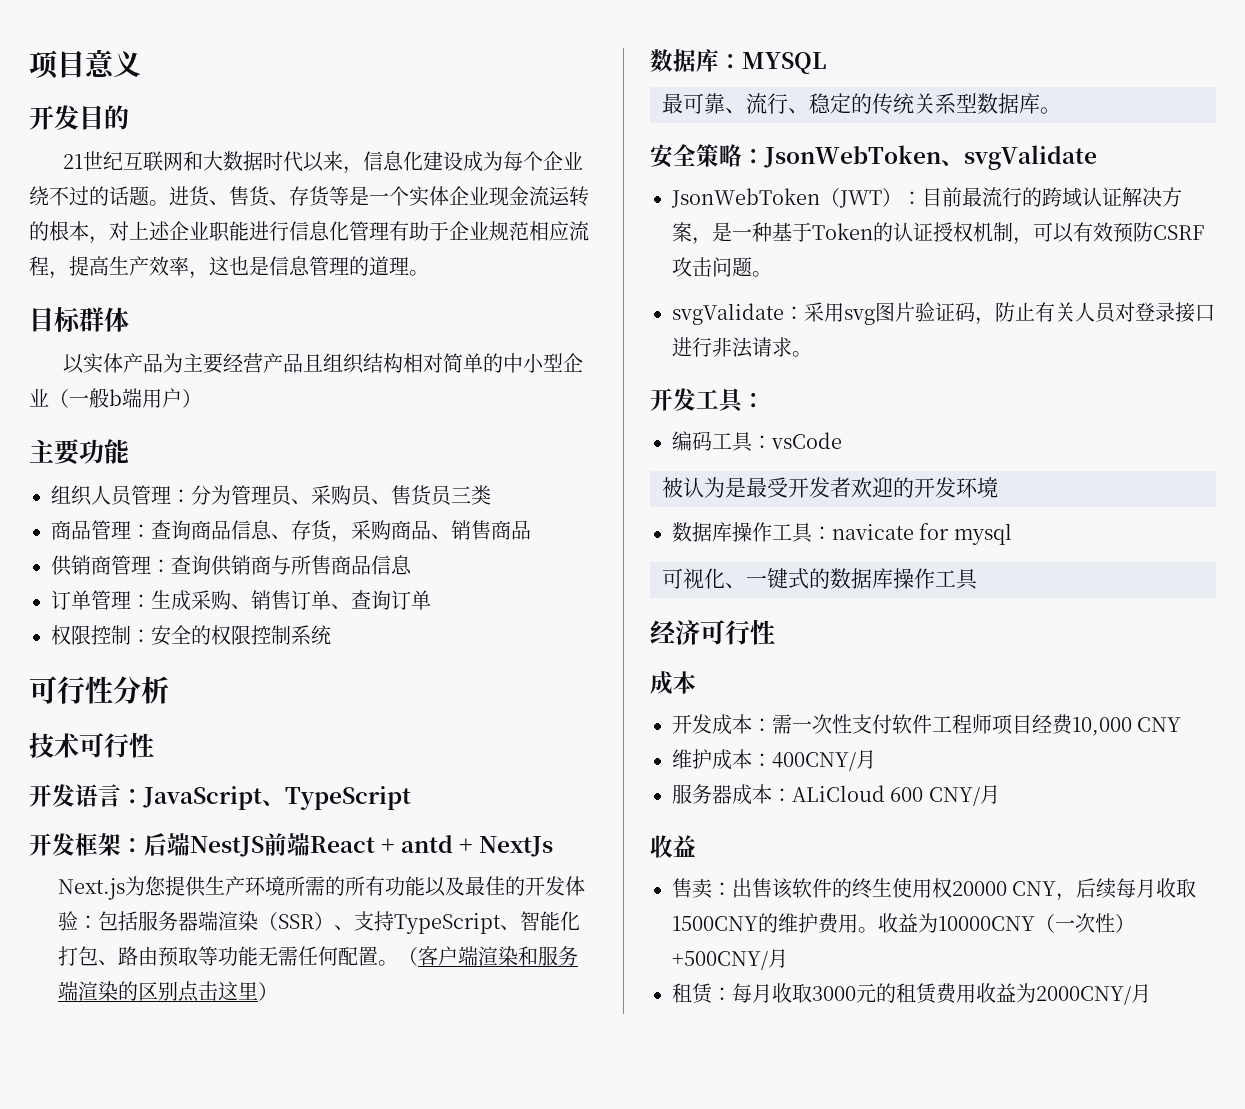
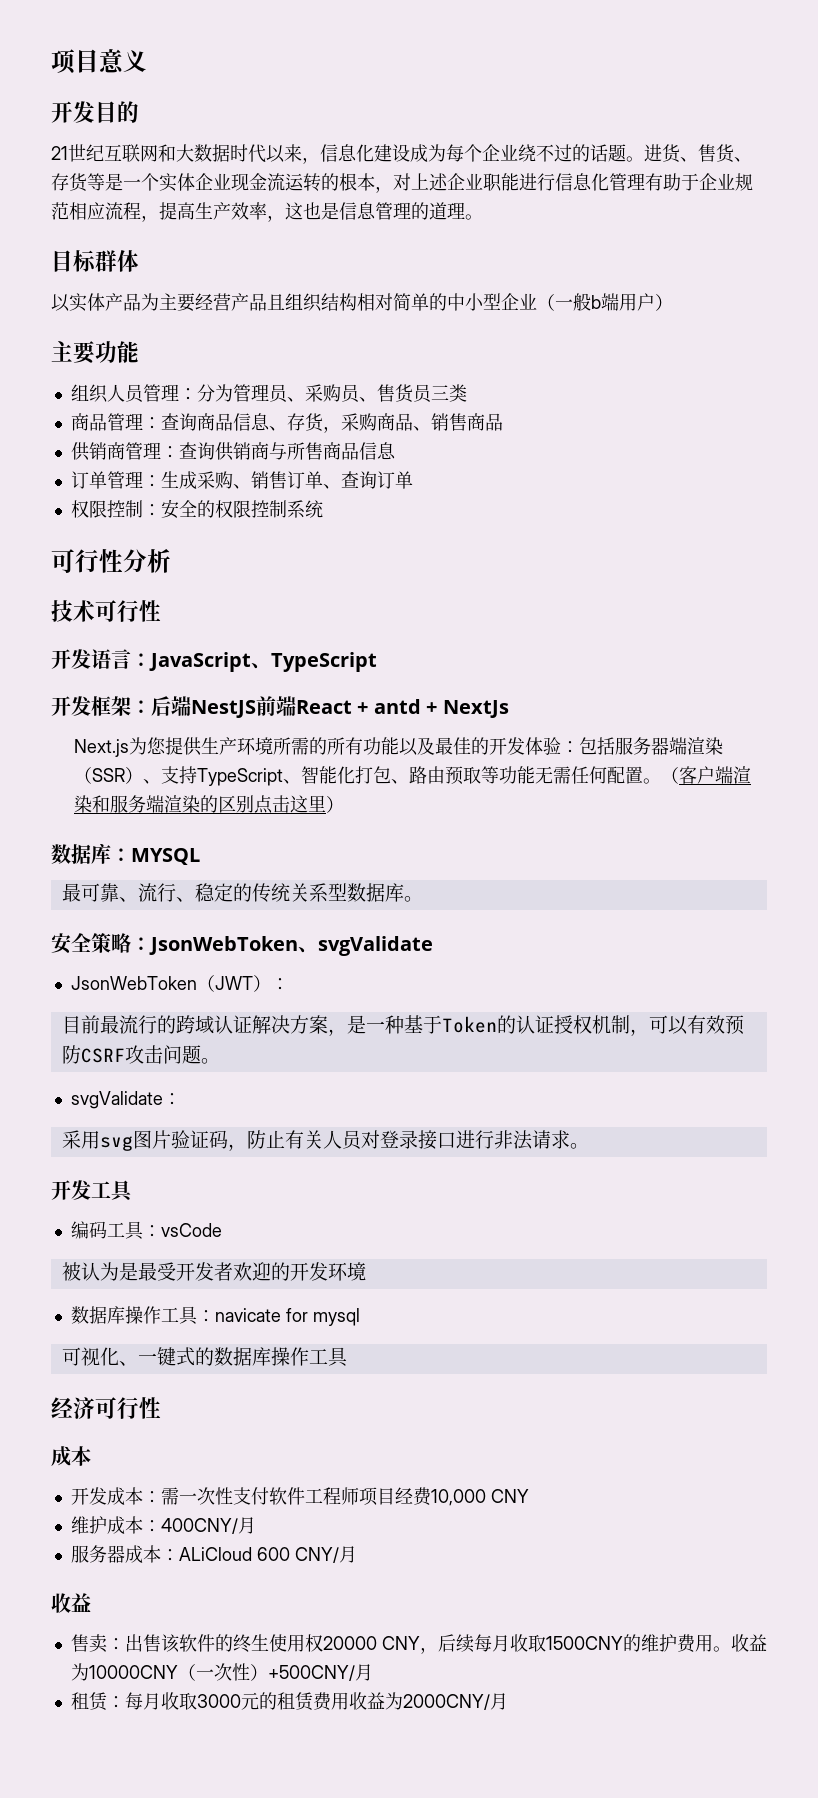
- JsonWebToken（JWT）：目前最流行的跨域认证解决方案，是一种基于Token的认证授权机制，可以有效预防CSRF攻击问题。
+ JsonWebToken（JWT）：
+ 目前最流行的跨域认证解决方案，是一种基于Token的认证授权机制，可以有效预防CSRF攻击问题。
- svgValidate：采用svg图片验证码，防止有关人员对登录接口进行非法请求。
+ svgValidate：
+ 采用svg图片验证码，防止有关人员对登录接口进行非法请求。
- 开发工具：
+ 开发工具

